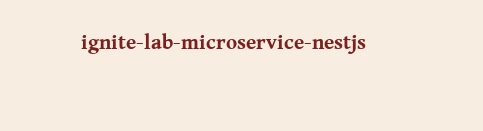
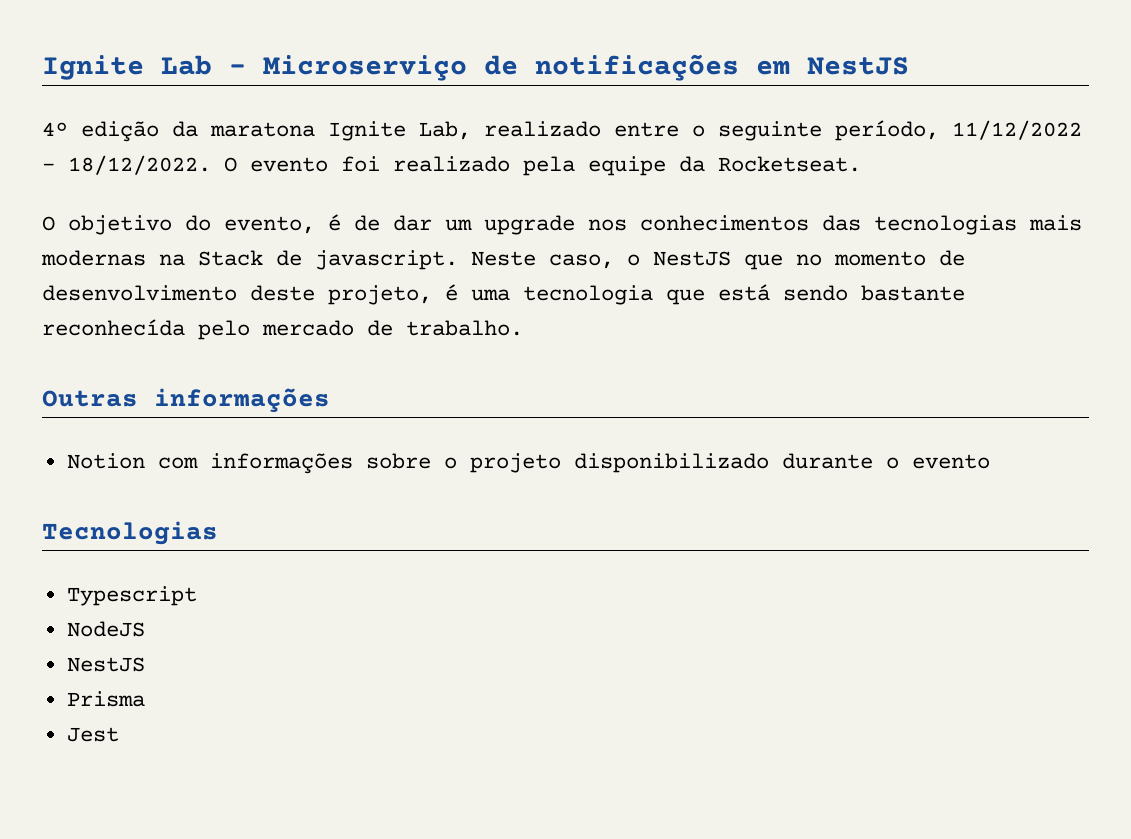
- ignite-lab-microservice-nestjs
+ Ignite Lab - Microserviço de notificações em NestJS
+ 4º edição da maratona Ignite Lab, realizado entre o seguinte período, 11/12/2022 - 18/12/2022. O evento foi realizado pela equipe da Rocketseat.
+ O objetivo do evento, é de dar um upgrade nos conhecimentos das tecnologias mais modernas na Stack de javascript. Neste caso, o NestJS que no momento de desenvolvimento deste projeto, é uma tecnologia que está sendo bastante reconhecída pelo mercado de trabalho.
+ Outras informações
+ Notion com informações sobre o projeto disponibilizado durante o evento
+ Tecnologias
+ Typescript
+ NodeJS
+ NestJS
+ Prisma
+ Jest

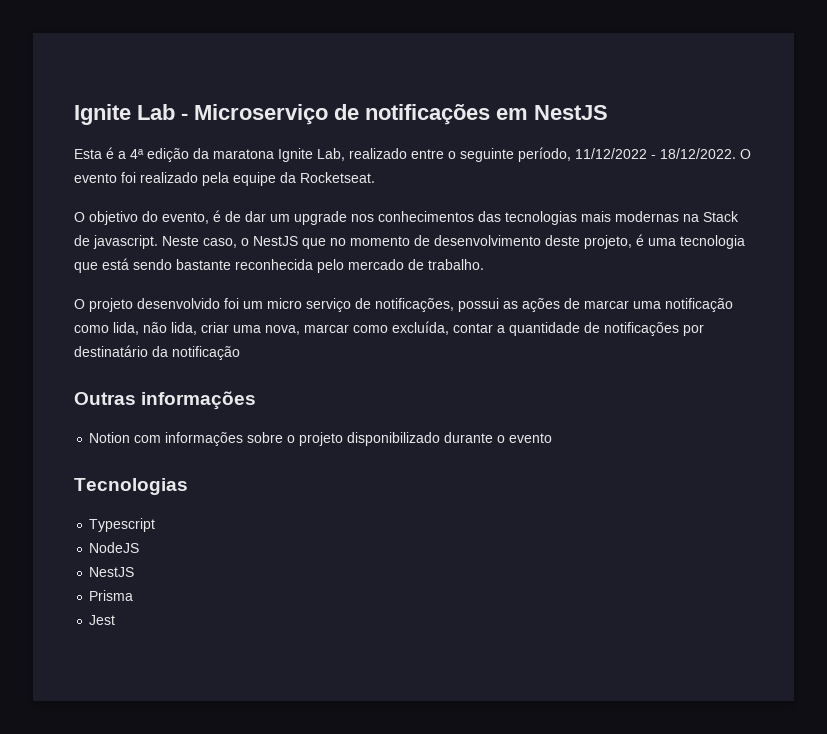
- 4º edição da maratona Ignite Lab, realizado entre o seguinte período, 11/12/2022 - 18/12/2022.
+ Esta é a 4ª edição da maratona Ignite Lab, realizado entre o seguinte período, 11/12/2022 - 18/12/2022.
- Neste caso, o NestJS que no momento de desenvolvimento deste projeto, é uma tecnologia que está sendo bastante reconhecída pelo mercado de trabalho.
+ Neste caso, o NestJS que no momento de desenvolvimento deste projeto, é uma tecnologia que está sendo bastante reconhecida pelo mercado de trabalho.
+ O projeto desenvolvido foi um micro serviço de notificações, possui as ações de marcar uma notificação como lida, não lida, criar uma nova, marcar como excluída, contar a quantidade de notificações por destinatário da notificação

